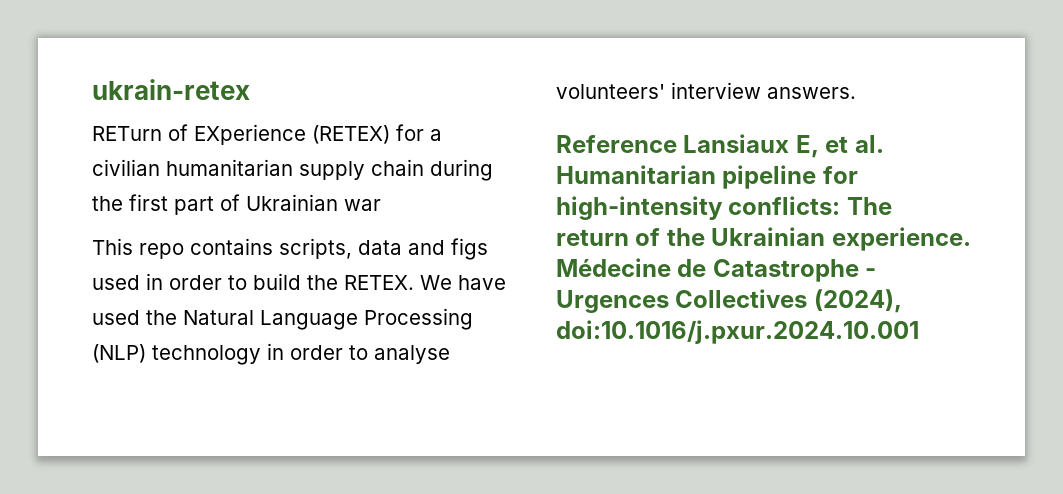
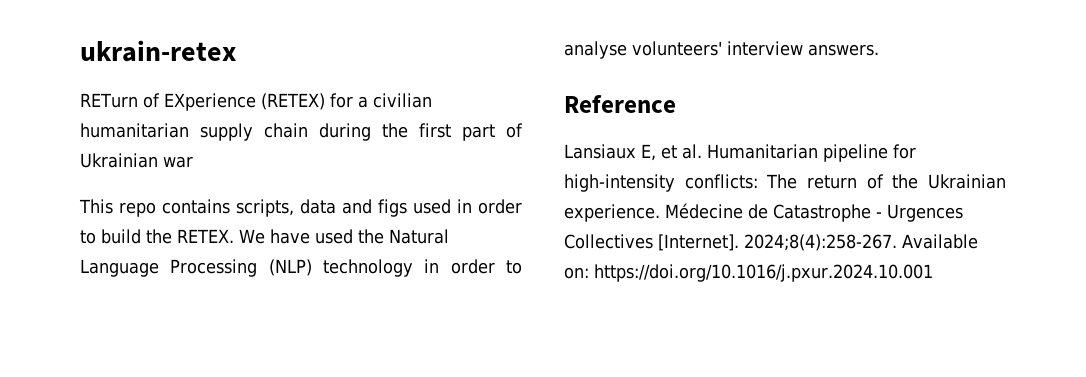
- Reference Lansiaux E, et al. Humanitarian pipeline for high-intensity conflicts: The return of the Ukrainian experience.
+ Reference
+ Lansiaux E, et al. Humanitarian pipeline for high-intensity conflicts: The return of the Ukrainian experience.
- Médecine de Catastrophe - Urgences Collectives (2024), doi:10.1016/j.pxur.2024.10.001
+ Médecine de Catastrophe - Urgences Collectives [Internet]. 2024;8(4):258-267. Available on: https://doi.org/10.1016/j.pxur.2024.10.001

